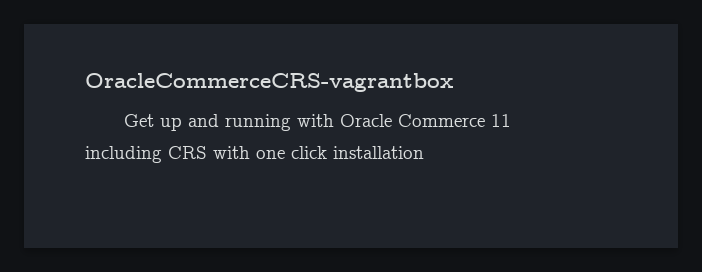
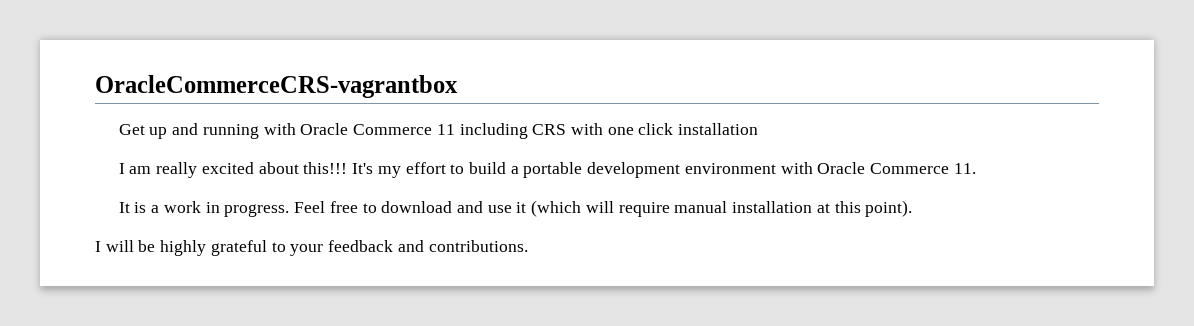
+ I am really excited about this!!! It's my effort to build a portable development environment with Oracle Commerce 11.
+ It is a work in progress. Feel free to download and use it (which will require manual installation at this point).
+ I will be highly grateful to your feedback and contributions.

